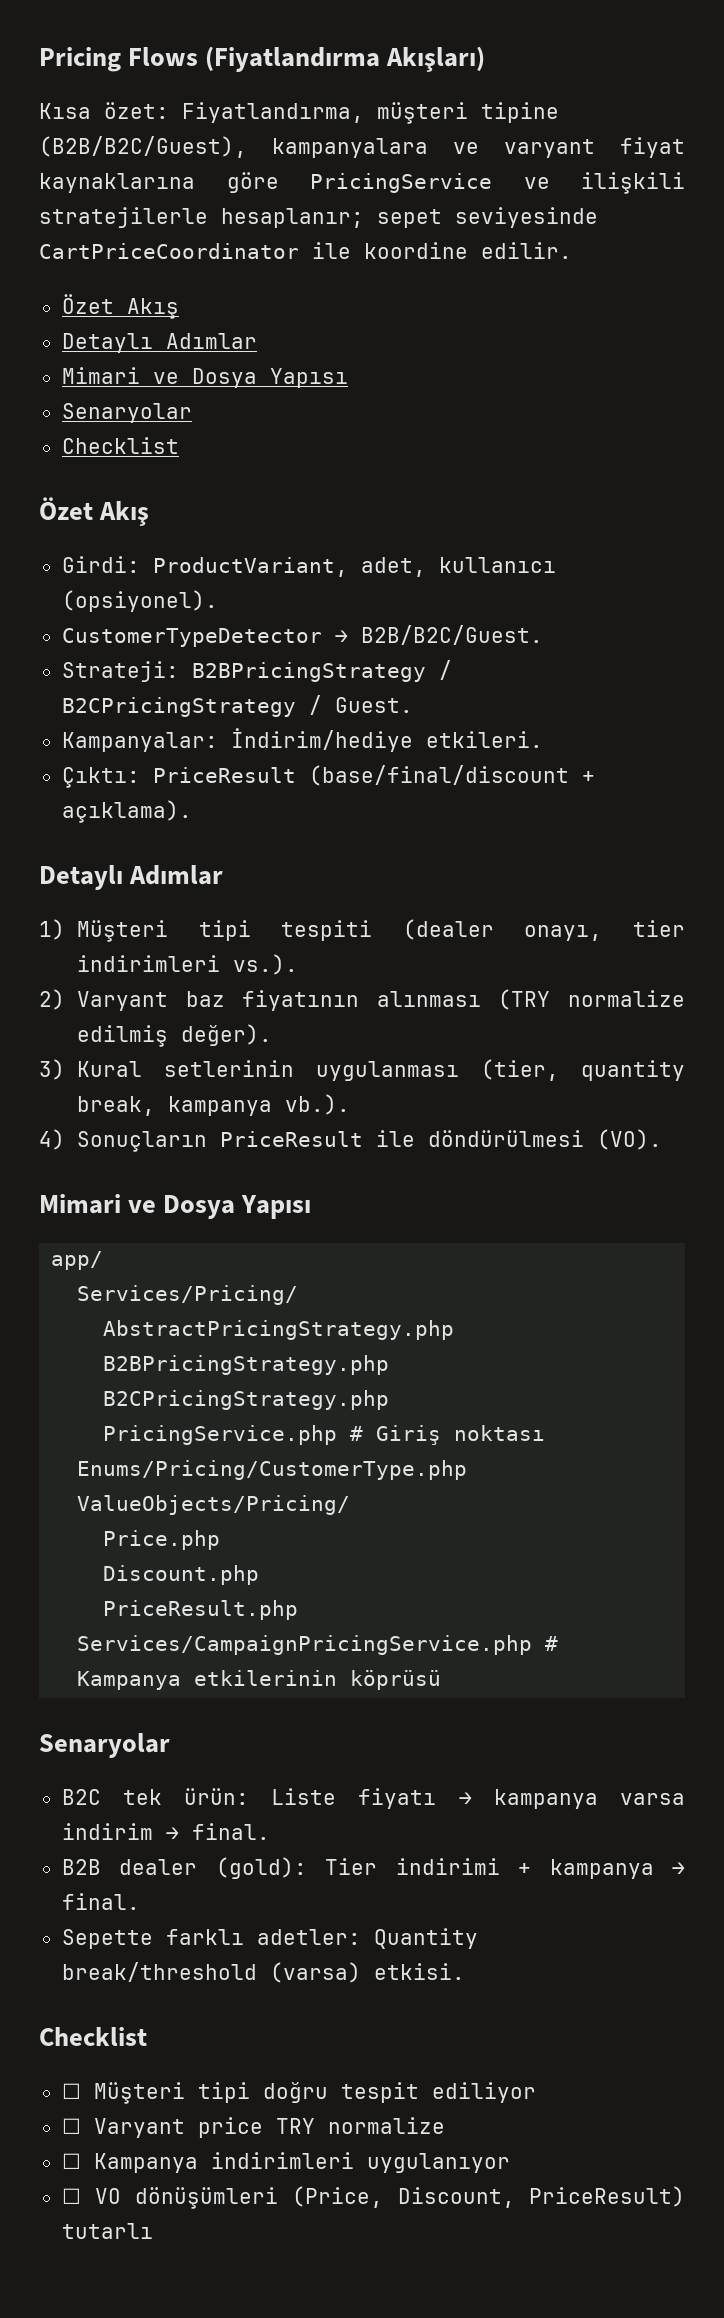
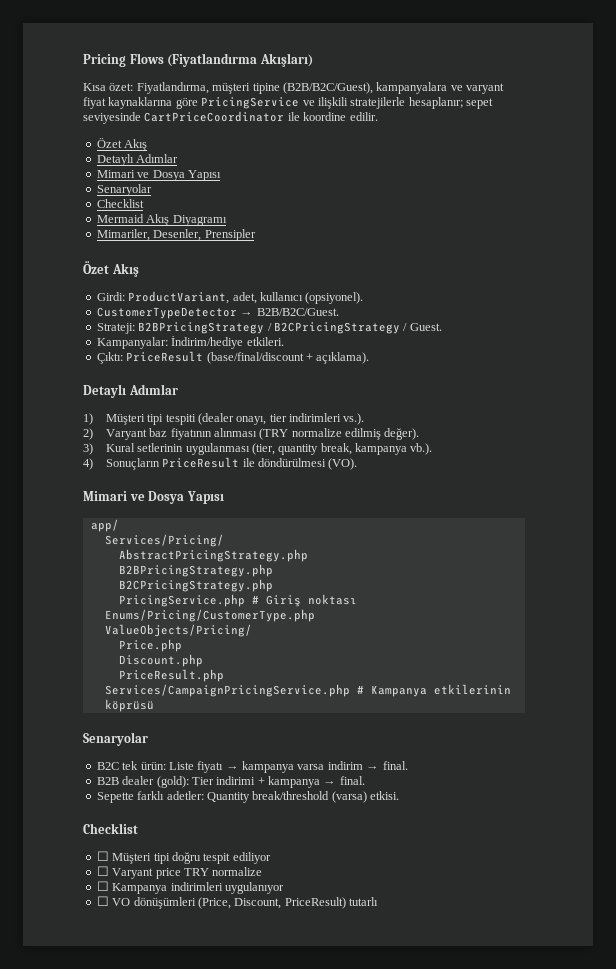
+ Mermaid Akış Diyagramı
+ Mimariler, Desenler, Prensipler

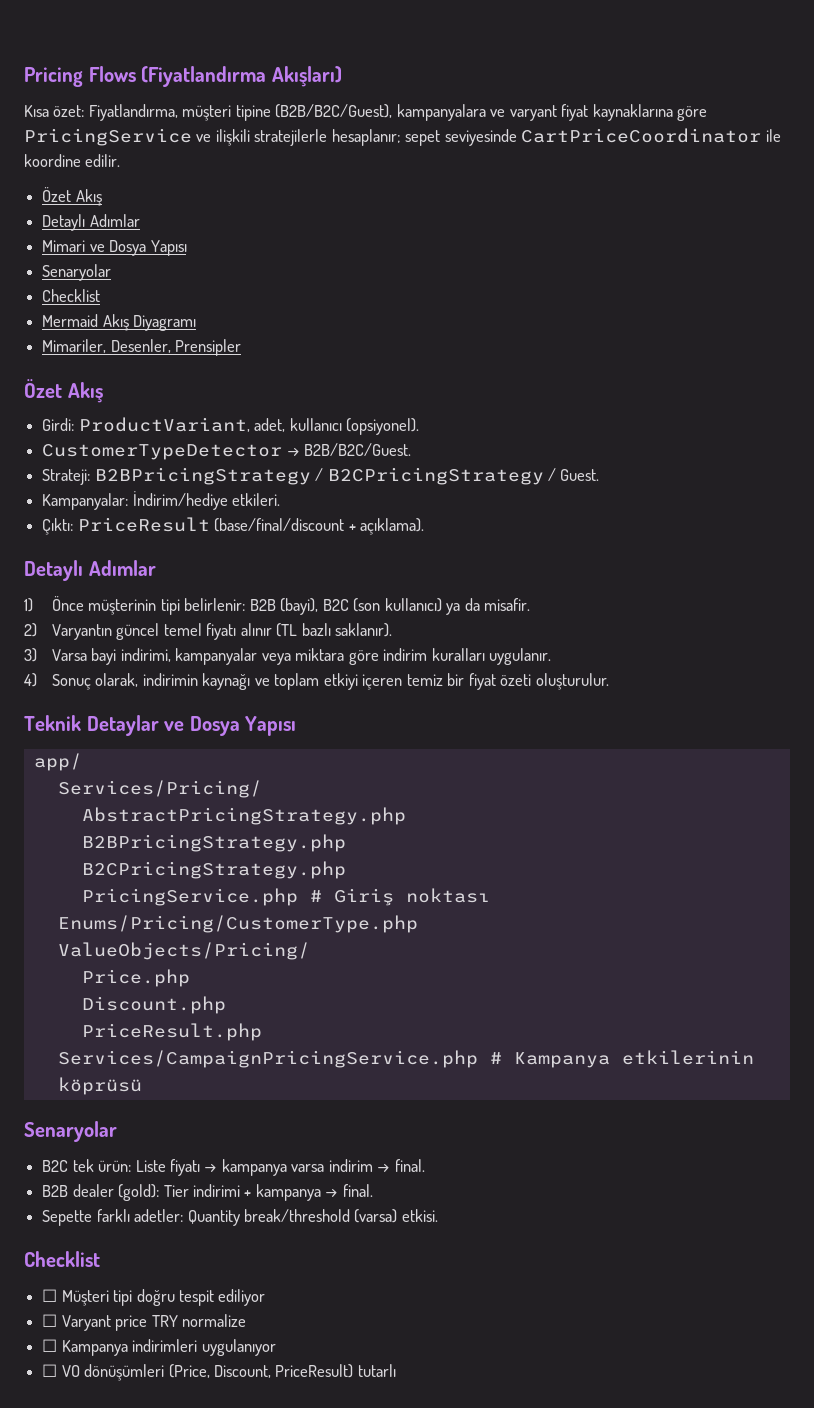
- 1) Müşteri tipi tespiti (dealer onayı, tier indirimleri vs.).
- 2) Varyant baz fiyatının alınması (TRY normalize edilmiş değer).
- 3) Kural setlerinin uygulanması (tier, quantity break, kampanya vb.).
- 4) Sonuçların PriceResult ile döndürülmesi (VO).
- Mimari ve Dosya Yapısı
+ 1) Önce müşterinin tipi belirlenir: B2B (bayi), B2C (son kullanıcı) ya da misafir.
+ 2) Varyantın güncel temel fiyatı alınır (TL bazlı saklanır).
+ 3) Varsa bayi indirimi, kampanyalar veya miktara göre indirim kuralları uygulanır.
+ 4) Sonuç olarak, indirimin kaynağı ve toplam etkiyi içeren temiz bir fiyat özeti oluşturulur.
+ Teknik Detaylar ve Dosya Yapısı

